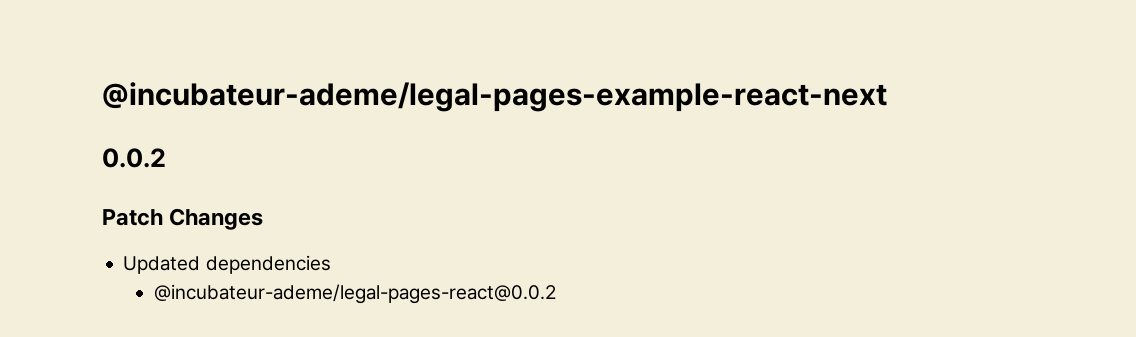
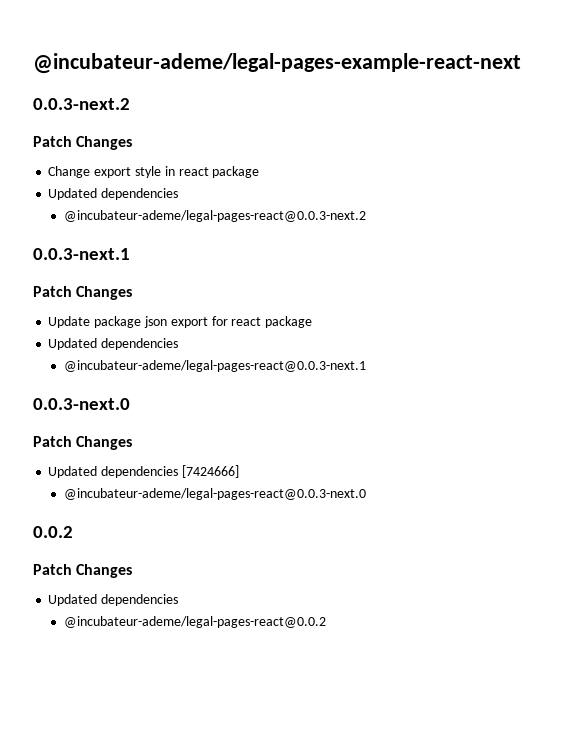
+ 0.0.3-next.2
+ Patch Changes
+ Change export style in react package
+ Updated dependencies
+ @incubateur-ademe/legal-pages-react@0.0.3-next.2
+ 0.0.3-next.1
+ Patch Changes
+ Update package json export for react package
+ Updated dependencies
+ @incubateur-ademe/legal-pages-react@0.0.3-next.1
+ 0.0.3-next.0
+ Patch Changes
+ Updated dependencies [7424666]
+ @incubateur-ademe/legal-pages-react@0.0.3-next.0

